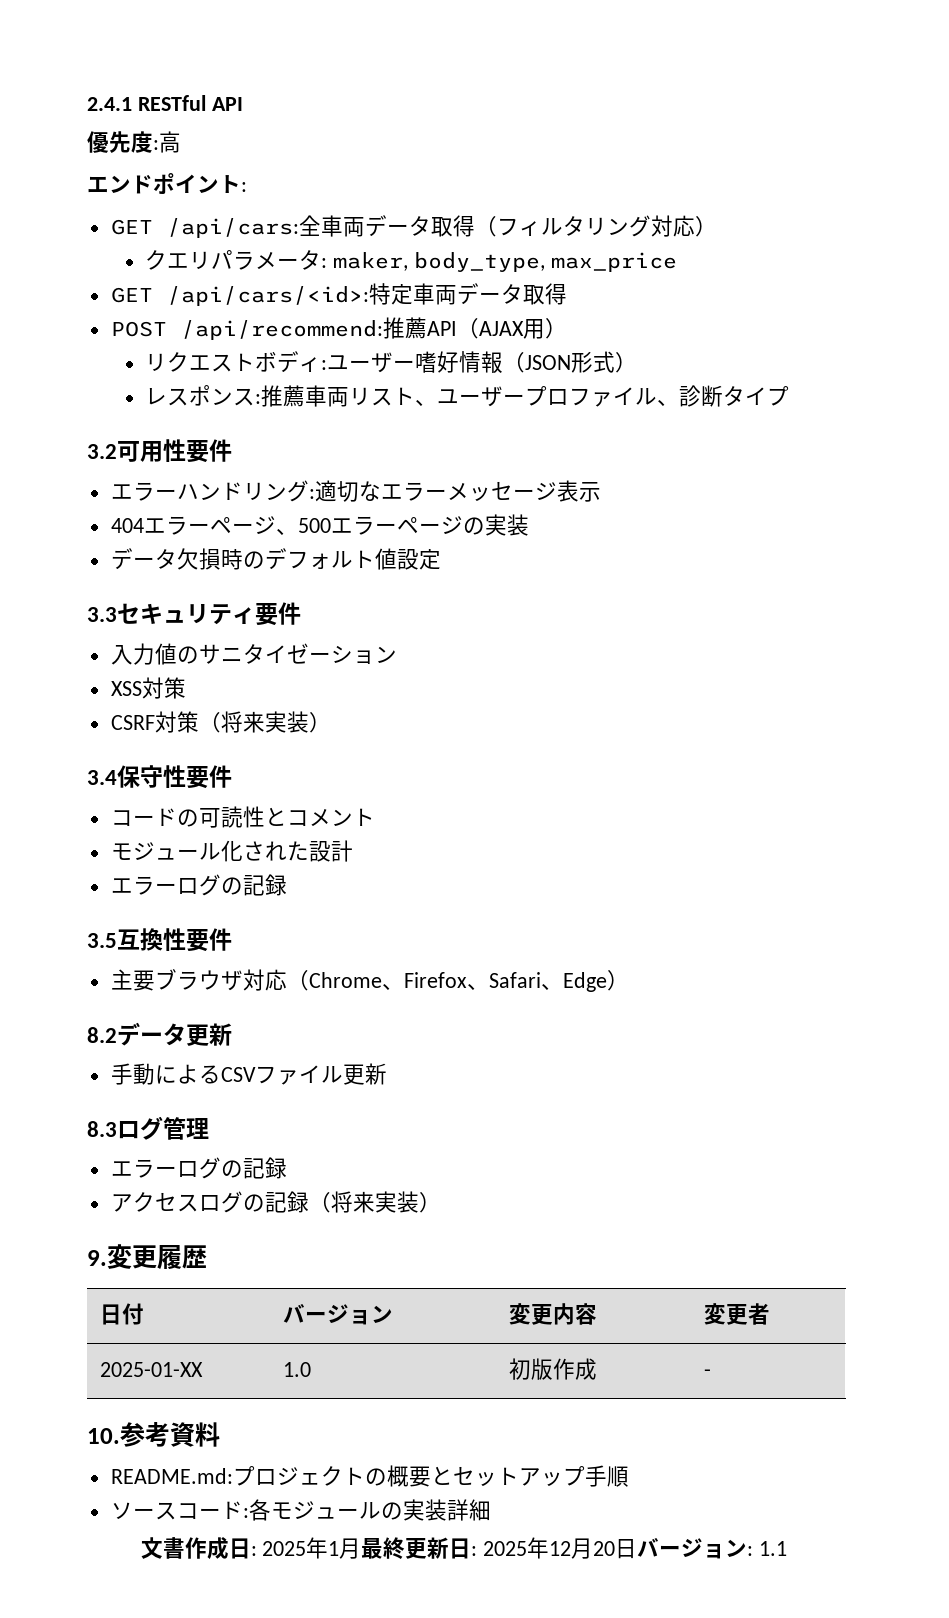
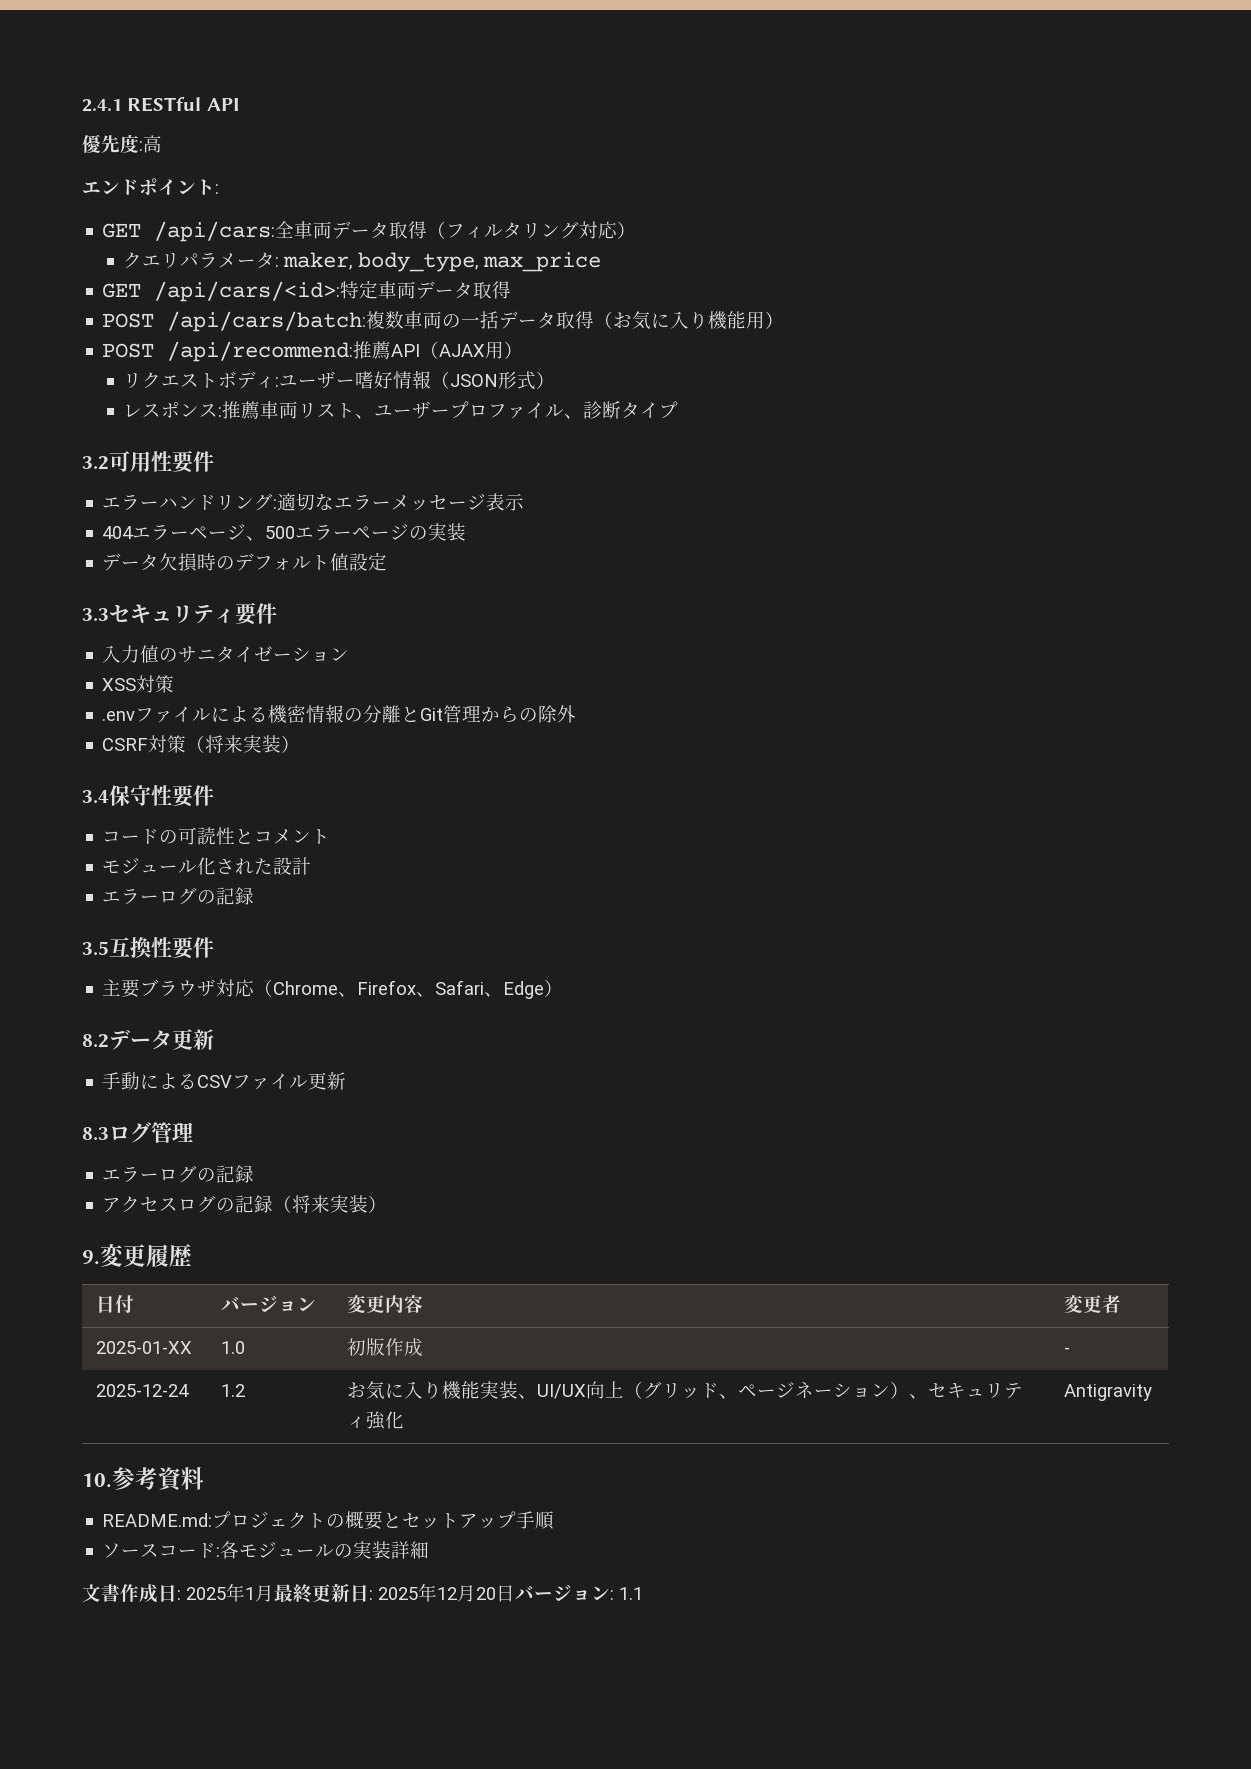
+ POST /api/cars/batch:複数車両の一括データ取得（お気に入り機能用）
+ .envファイルによる機密情報の分離とGit管理からの除外
+ 2025-12-24 | 1.2 | お気に入り機能実装、UI/UX向上（グリッド、ページネーション）、セキュリティ強化 | Antigravity

